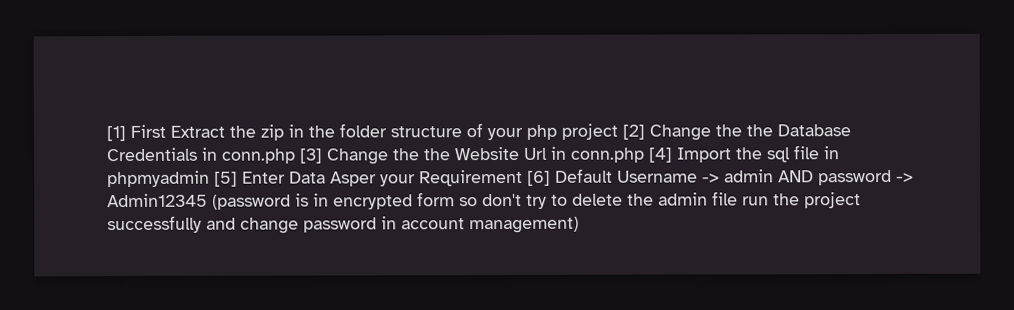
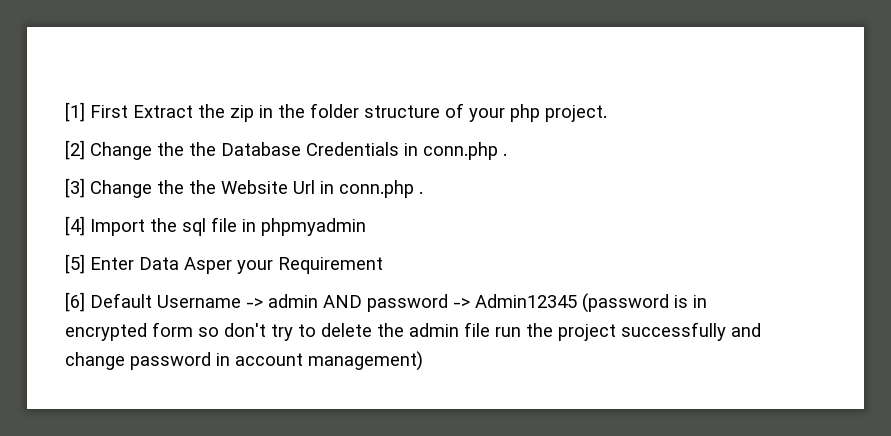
- [1] First Extract the zip in the folder structure of your php project [2] Change the the Database Credentials in conn.php [3] Change the the Website Url in conn.php [4] Import the sql file in phpmyadmin [5] Enter Data Asper your Requirement [6] Default Username -> admin AND password -> Admin12345 (password is in encrypted form so don't try to delete the admin file run the project successfully and change password in account management)
+ [1] First Extract the zip in the folder structure of your php project.
+ [2] Change the the Database Credentials in conn.php .
+ [3] Change the the Website Url in conn.php .
+ [4] Import the sql file in phpmyadmin
+ [5] Enter Data Asper your Requirement
+ [6] Default Username -> admin AND password -> Admin12345 (password is in encrypted form so don't try to delete the admin file run the project successfully and change password in account management)

